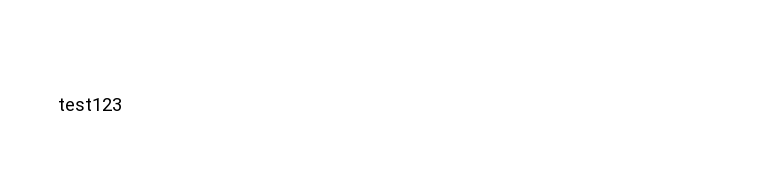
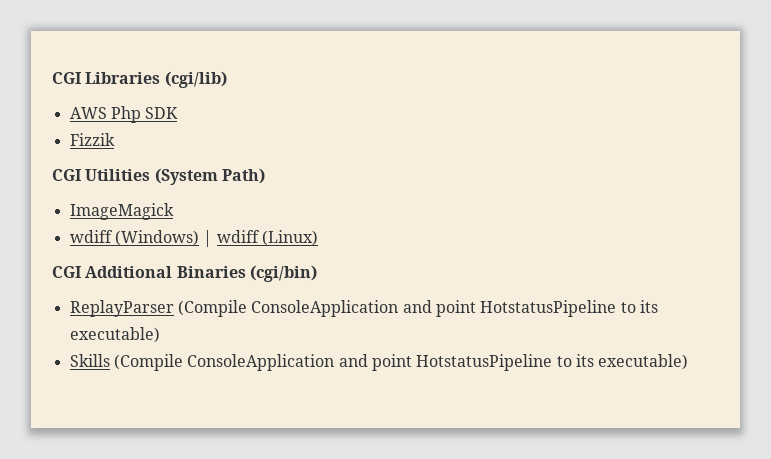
- test123
+ CGI Libraries (cgi/lib)
+ AWS Php SDK
+ Fizzik
+ CGI Utilities (System Path)
+ ImageMagick
+ wdiff (Windows) | wdiff (Linux)
+ CGI Additional Binaries (cgi/bin)
+ ReplayParser (Compile ConsoleApplication and point HotstatusPipeline to its executable)
+ Skills (Compile ConsoleApplication and point HotstatusPipeline to its executable)

